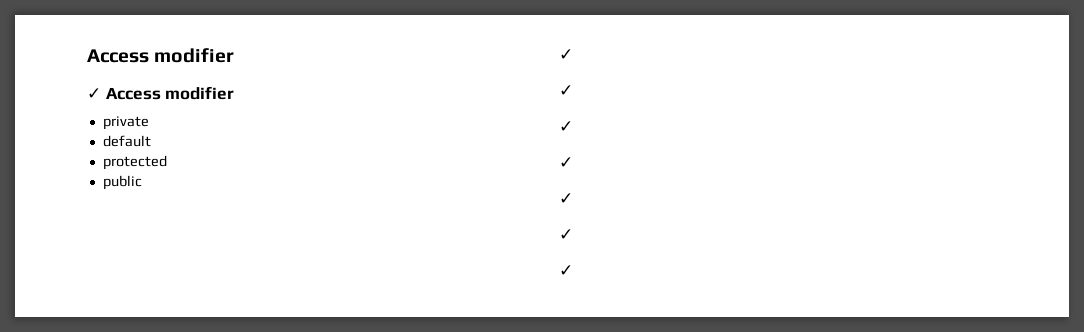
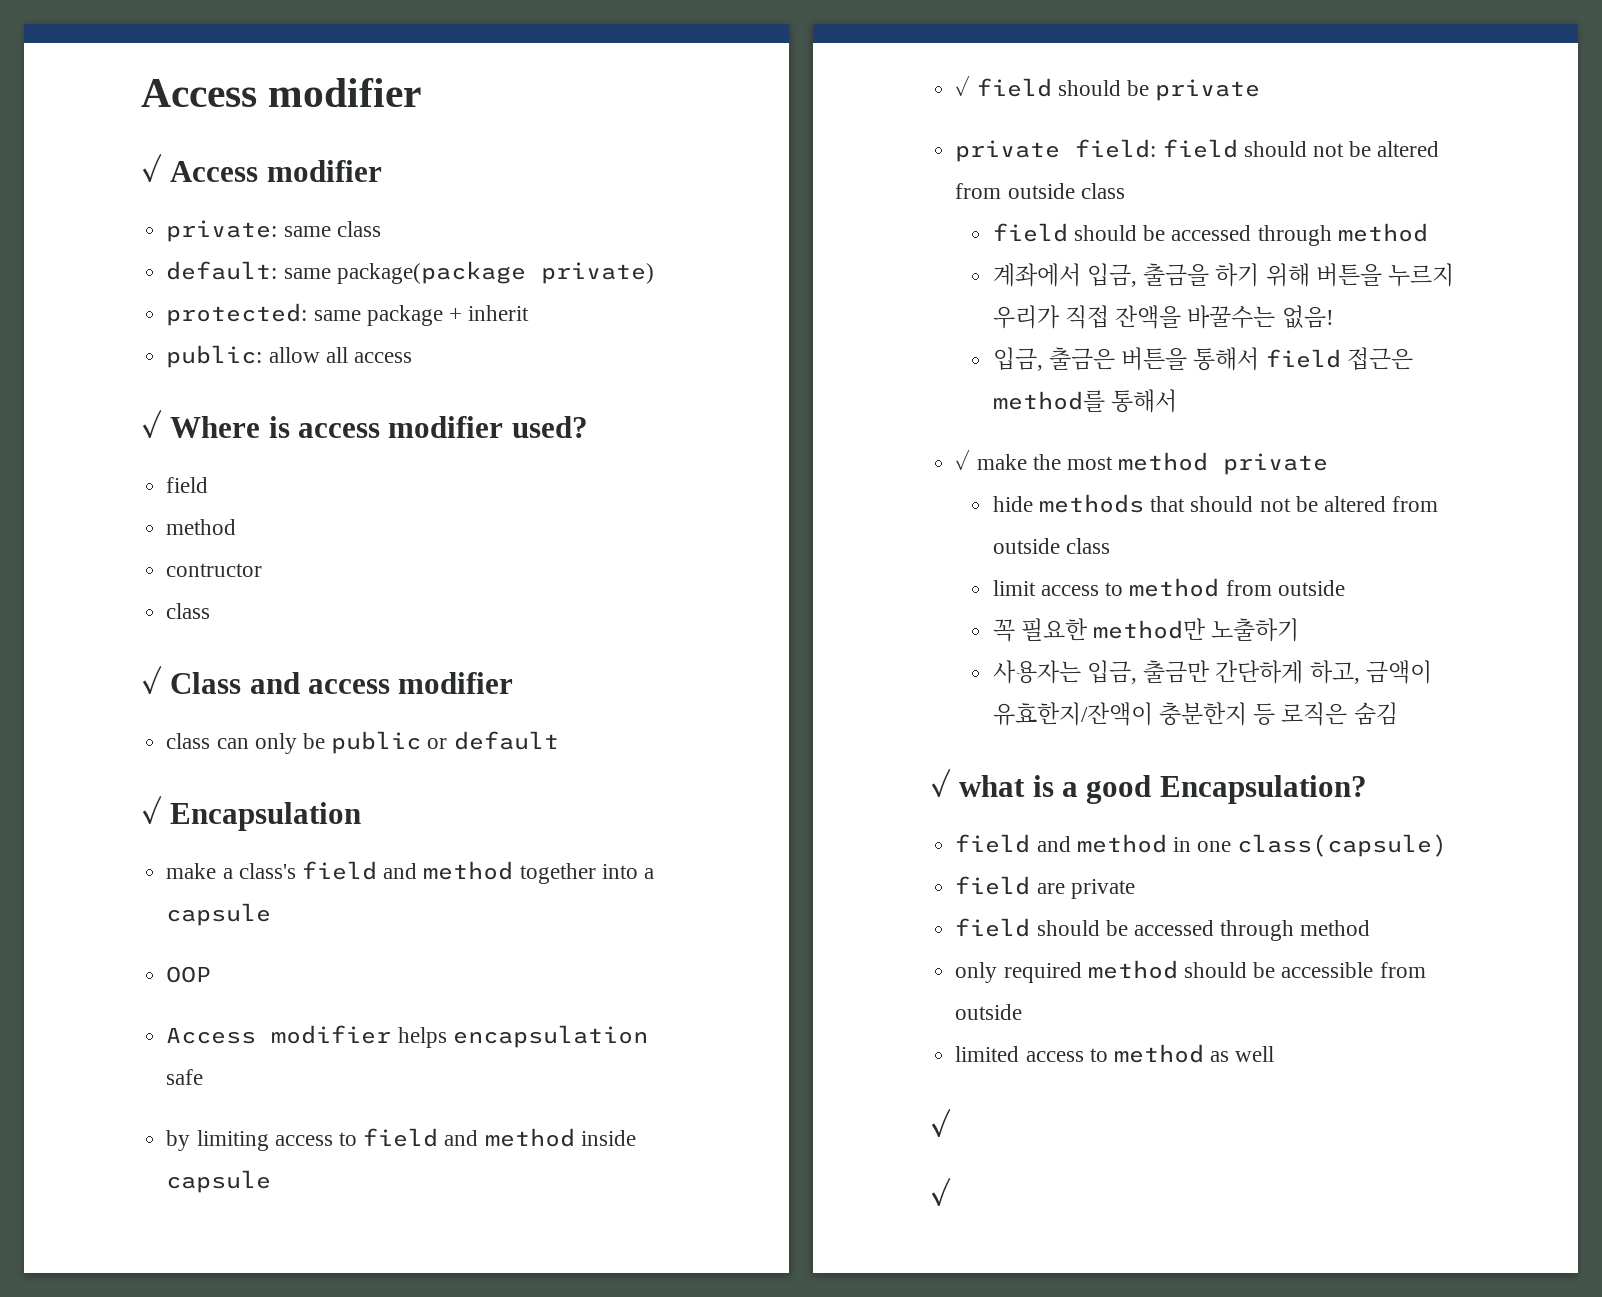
- private
- default
- protected
- public
- ✓
- ✓
- ✓
- ✓
- ✓
+ private: same class
+ default: same package(package private)
+ protected: same package + inherit
+ public: allow all access
+ ✓ Where is access modifier used?
+ field
+ method
+ contructor
+ class
+ ✓ Class and access modifier
+ class can only be public or default
+ ✓ Encapsulation
+ make a class's field and method together into a capsule
+ OOP
+ Access modifier helps encapsulation safe
+ by limiting access to field and method inside capsule
+ ✓ field should be private
+ private field: field should not be altered from outside class
+ field should be accessed through method
+ 계좌에서 입금, 출금을 하기 위해 버튼을 누르지 우리가 직접 잔액을 바꿀수는 없음!
+ 입금, 출금은 버튼을 통해서 field 접근은 method를 통해서
+ ✓ make the most method private
+ hide methods that should not be altered from outside class
+ limit access to method from outside
+ 꼭 필요한 method만 노출하기
+ 사용자는 입금, 출금만 간단하게 하고, 금액이 유효한지/잔액이 충분한지 등 로직은 숨김
+ ✓ what is a good Encapsulation?
+ field and method in one class(capsule)
+ field are private
+ field should be accessed through method
+ only required method should be accessible from outside
+ limited access to method as well

